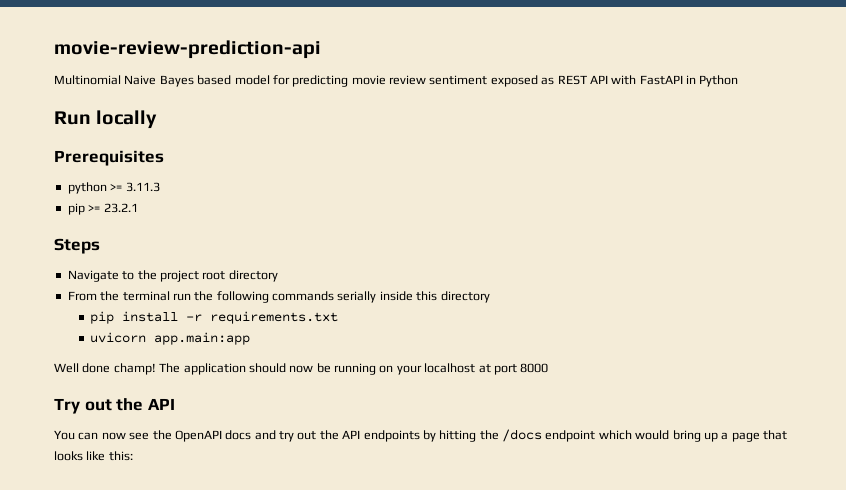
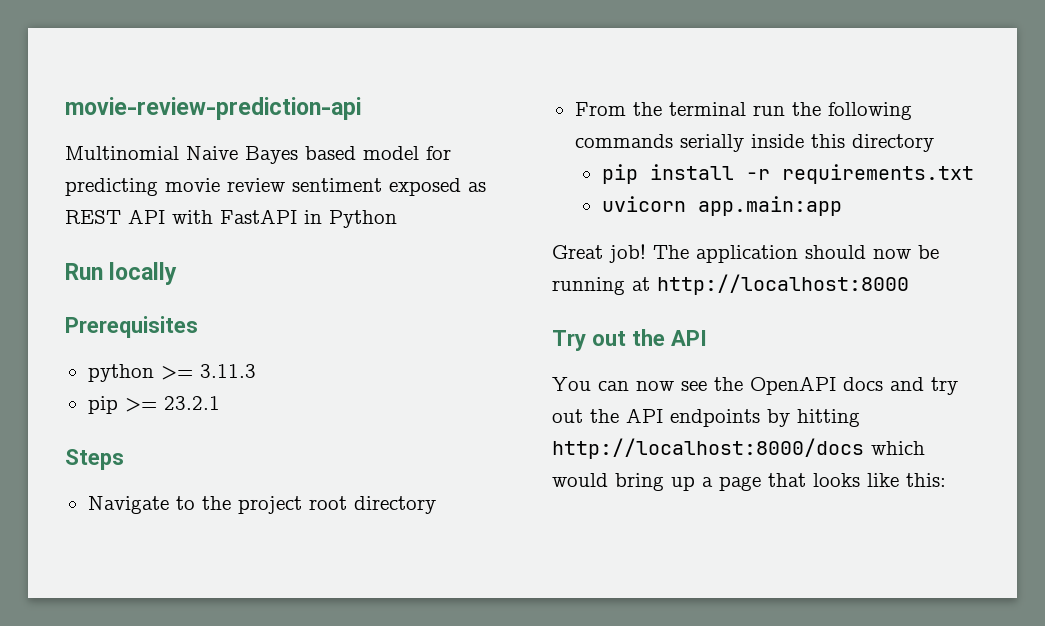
- Well done champ!
+ Great job!
- The application should now be running on your localhost at port 8000
+ The application should now be running at http://localhost:8000
- You can now see the OpenAPI docs and try out the API endpoints by hitting the /docs endpoint which would bring up a page that looks like this:
+ You can now see the OpenAPI docs and try out the API endpoints by hitting http://localhost:8000/docs which would bring up a page that looks like this:

